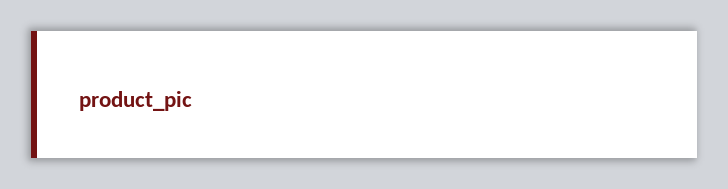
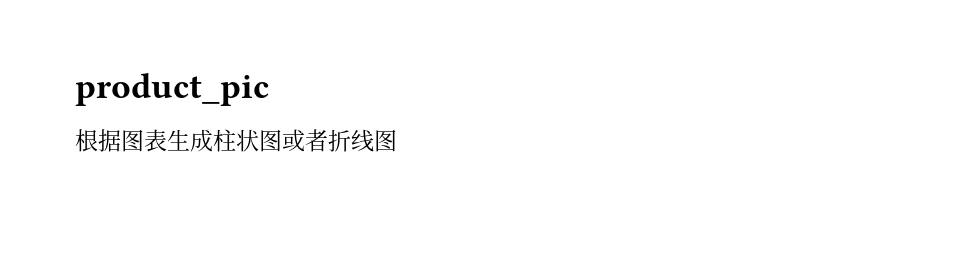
+ 根据图表生成柱状图或者折线图

